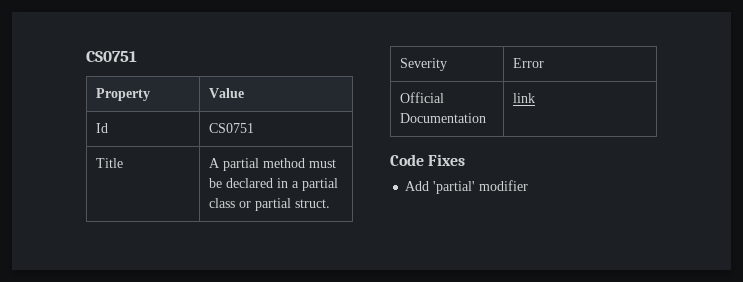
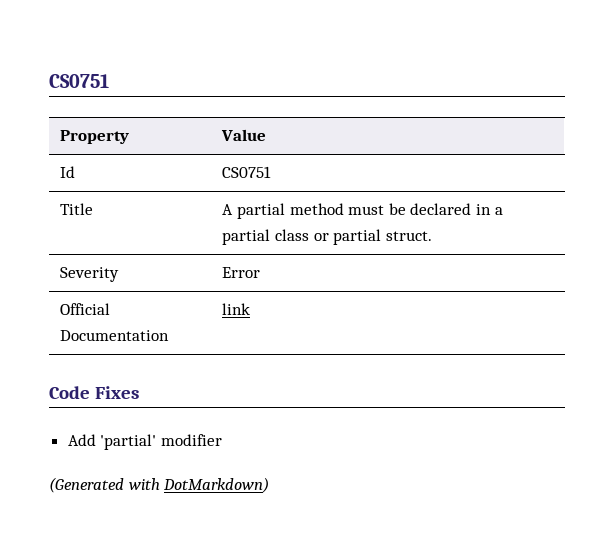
+ (Generated with DotMarkdown)

